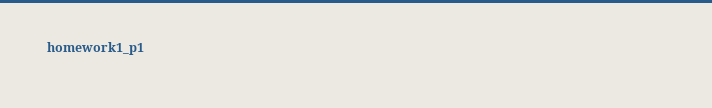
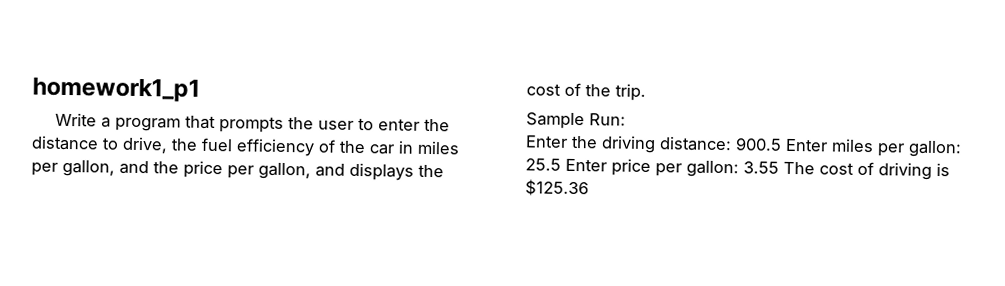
+ Write a program that prompts the user to enter the distance to drive, the fuel efficiency of the car in miles per gallon, and the price per gallon, and displays the cost of the trip.
+ Sample Run:
+ Enter the driving distance: 900.5 Enter miles per gallon: 25.5 Enter price per gallon: 3.55 The cost of driving is $125.36

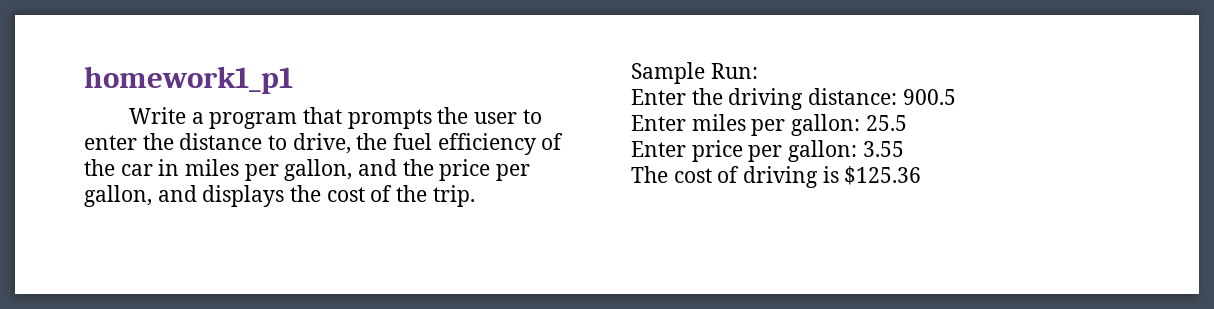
- Enter the driving distance: 900.5 Enter miles per gallon: 25.5 Enter price per gallon: 3.55 The cost of driving is $125.36
+ Enter the driving distance: 900.5
+ Enter miles per gallon: 25.5
+ Enter price per gallon: 3.55
+ The cost of driving is $125.36

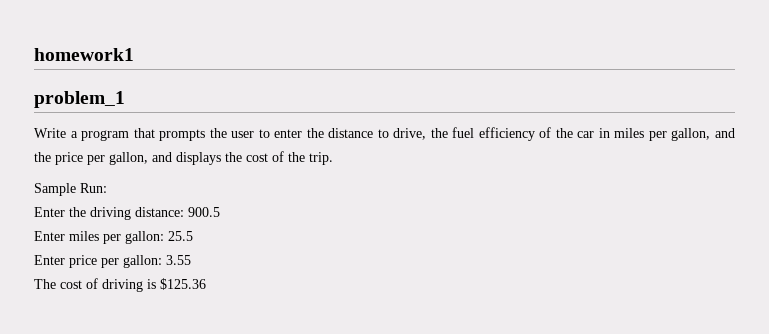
- homework1_p1
+ homework1
+ problem_1

